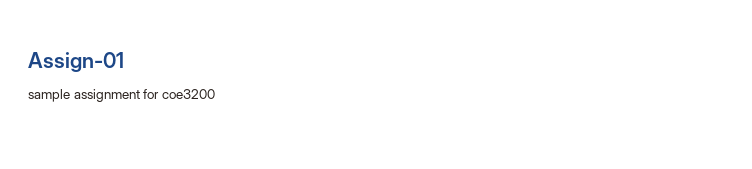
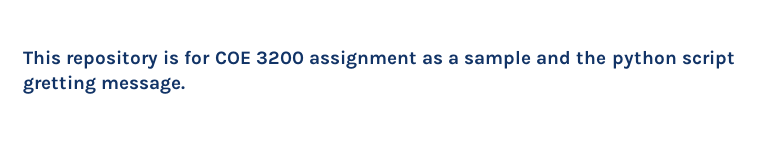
- Assign-01
- sample assignment for coe3200
+ This repository is for COE 3200 assignment as a sample and the python script gretting message.

